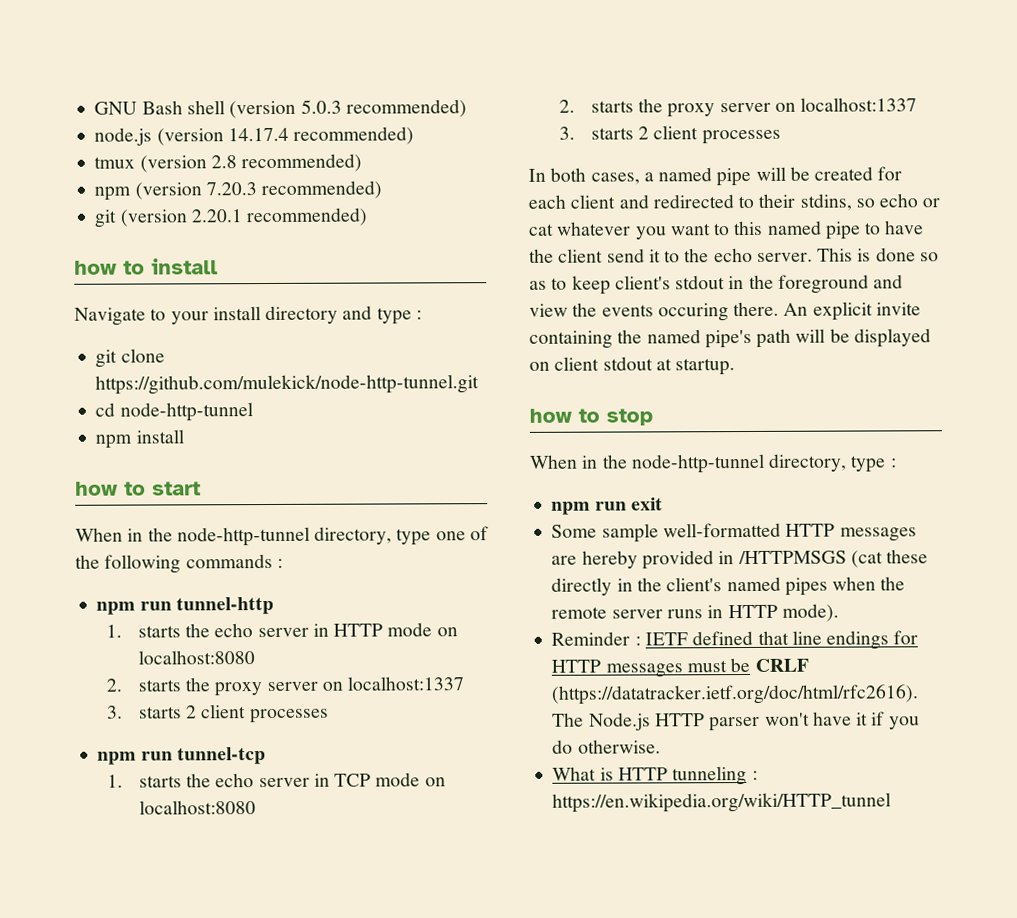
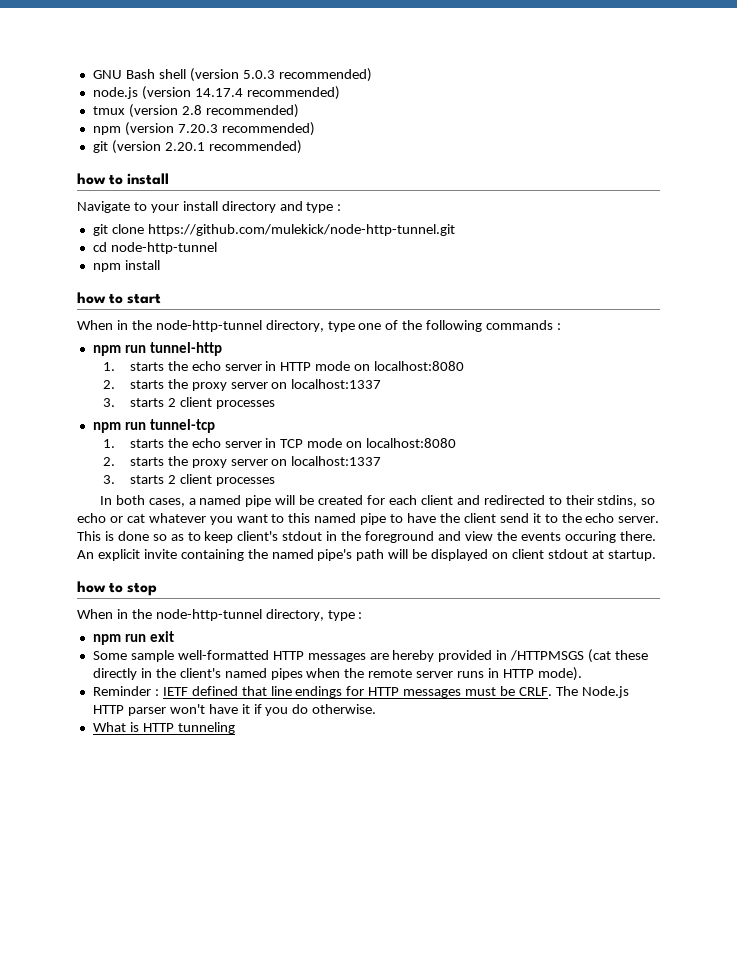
- Reminder : IETF defined that line endings for HTTP messages must be CRLF (https://datatracker.ietf.org/doc/html/rfc2616). The Node.js HTTP parser won't have it if you do otherwise.
+ Reminder : IETF defined that line endings for HTTP messages must be CRLF. The Node.js HTTP parser won't have it if you do otherwise.
- What is HTTP tunneling : https://en.wikipedia.org/wiki/HTTP_tunnel
+ What is HTTP tunneling

